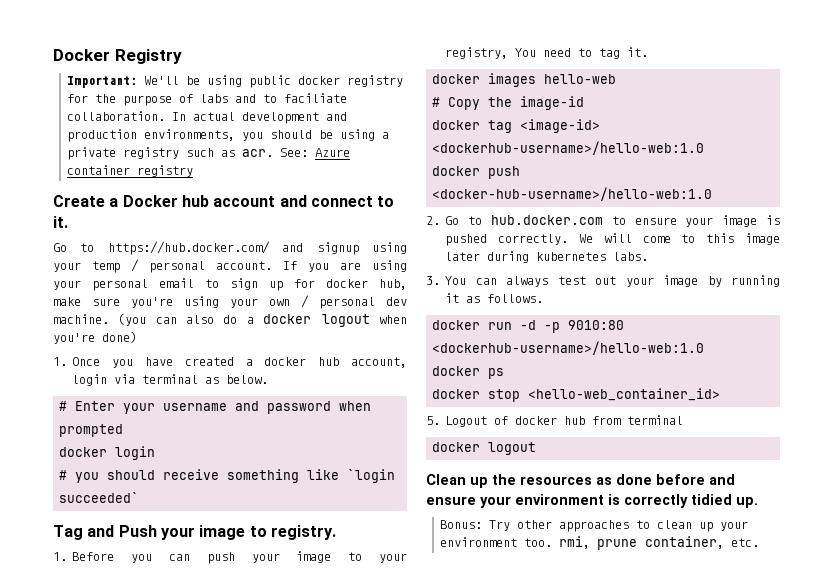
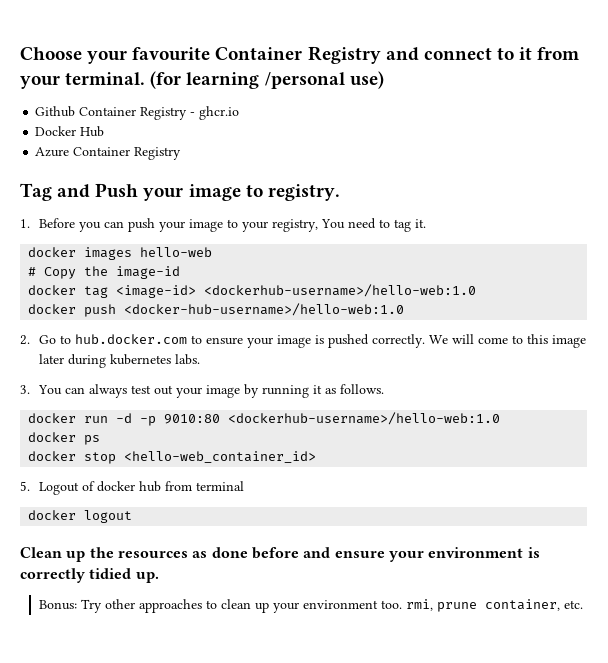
- Docker Registry
- Important: We'll be using public docker registry for the purpose of labs and to faciliate collaboration. In actual development and production environments, you should be using a private registry such as acr. See: Azure container registry
- Create a Docker hub account and connect to it.
- Go to https://hub.docker.com/ and signup using your temp / personal account. If you are using your personal email to sign up for docker hub, make sure you're using your own / personal dev machine. (you can also do a docker logout when you're done)
- 1. Once you have created a docker hub account, login via terminal as below.
- # Enter your username and password when prompted
- docker login
- # you should receive something like `login succeeded`
+ Choose your favourite Container Registry and connect to it from your terminal. (for learning /personal use)
+ Github Container Registry - ghcr.io
+ Docker Hub
+ Azure Container Registry

